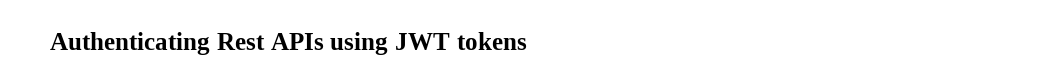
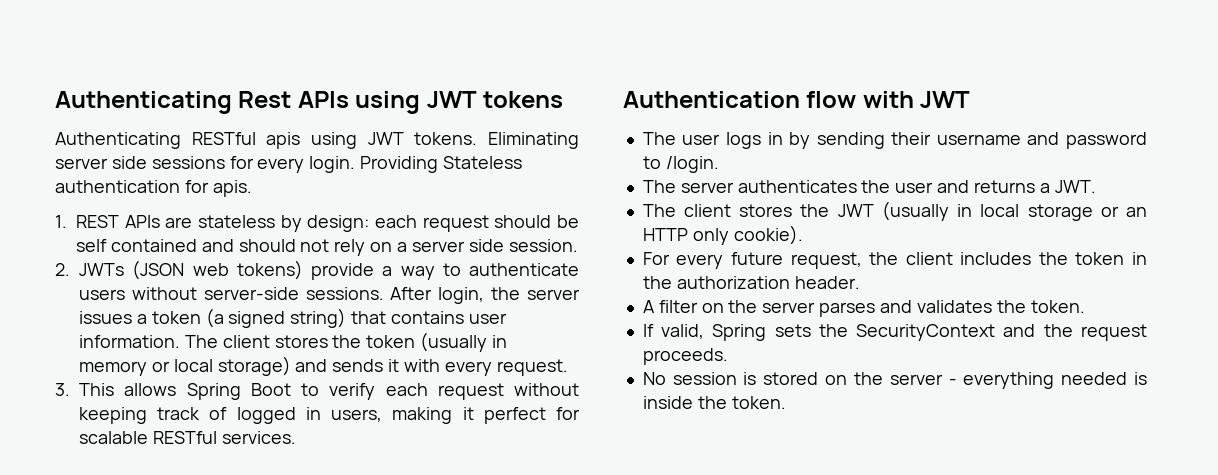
+ Authenticating RESTful apis using JWT tokens. Eliminating server side sessions for every login. Providing Stateless authentication for apis.
+ 1. REST APIs are stateless by design: each request should be self contained and should not rely on a server side session.
+ 2. JWTs (JSON web tokens) provide a way to authenticate users without server-side sessions. After login, the server issues a token (a signed string) that contains user information. The client stores the token (usually in memory or local storage) and sends it with every request.
+ 3. This allows Spring Boot to verify each request without keeping track of logged in users, making it perfect for scalable RESTful services.
+ Authentication flow with JWT
+ The user logs in by sending their username and password to /login.
+ The server authenticates the user and returns a JWT.
+ The client stores the JWT (usually in local storage or an HTTP only cookie).
+ For every future request, the client includes the token in the authorization header.
+ A filter on the server parses and validates the token.
+ If valid, Spring sets the SecurityContext and the request proceeds.
+ No session is stored on the server - everything needed is inside the token.

